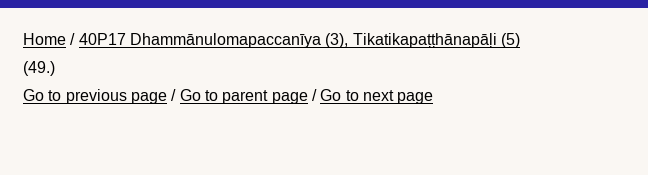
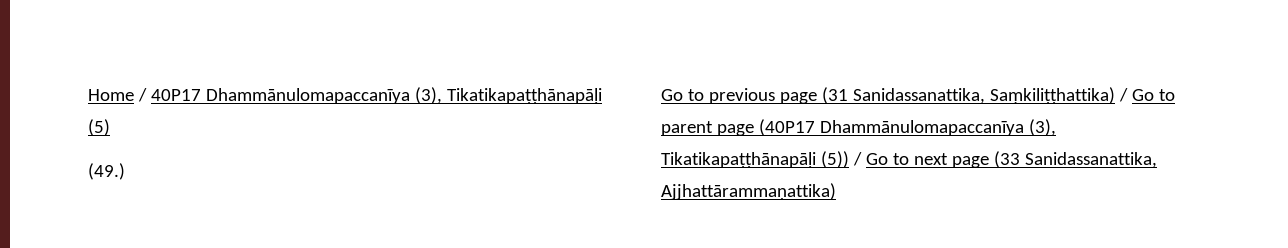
- Go to previous page / Go to parent page / Go to next page
+ Go to previous page (31 Sanidassanattika, Saṃkiliṭṭhattika) / Go to parent page (40P17 Dhammānulomapaccanīya (3), Tikatikapaṭṭhānapāḷi (5)) / Go to next page (33 Sanidassanattika, Ajjhattārammaṇattika)

